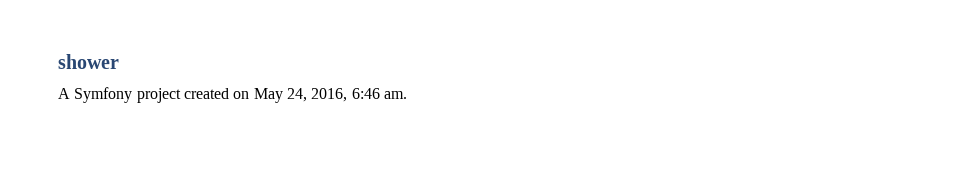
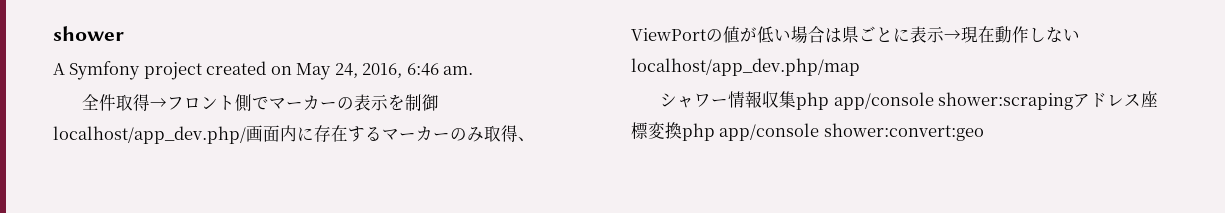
+ 全件取得→フロント側でマーカーの表示を制御localhost/app_dev.php/画面内に存在するマーカーのみ取得、ViewPortの値が低い場合は県ごとに表示→現在動作しないlocalhost/app_dev.php/map
+ シャワー情報収集php app/console shower:scrapingアドレス座標変換php app/console shower:convert:geo

